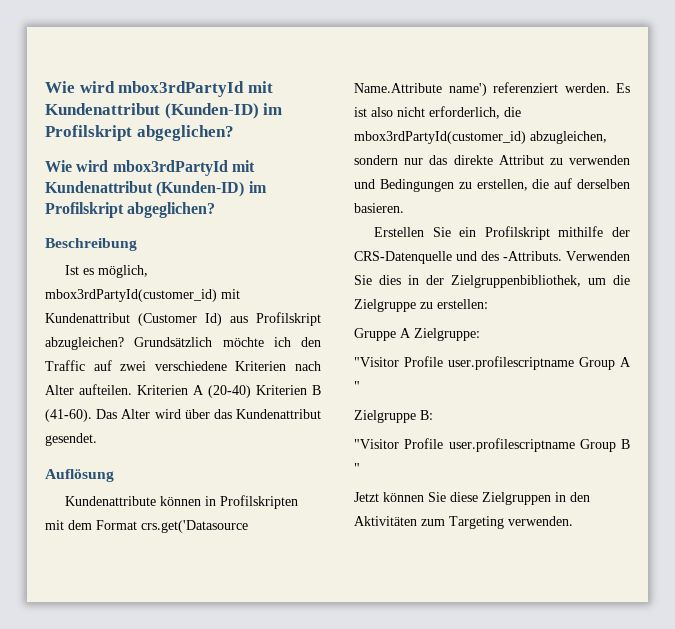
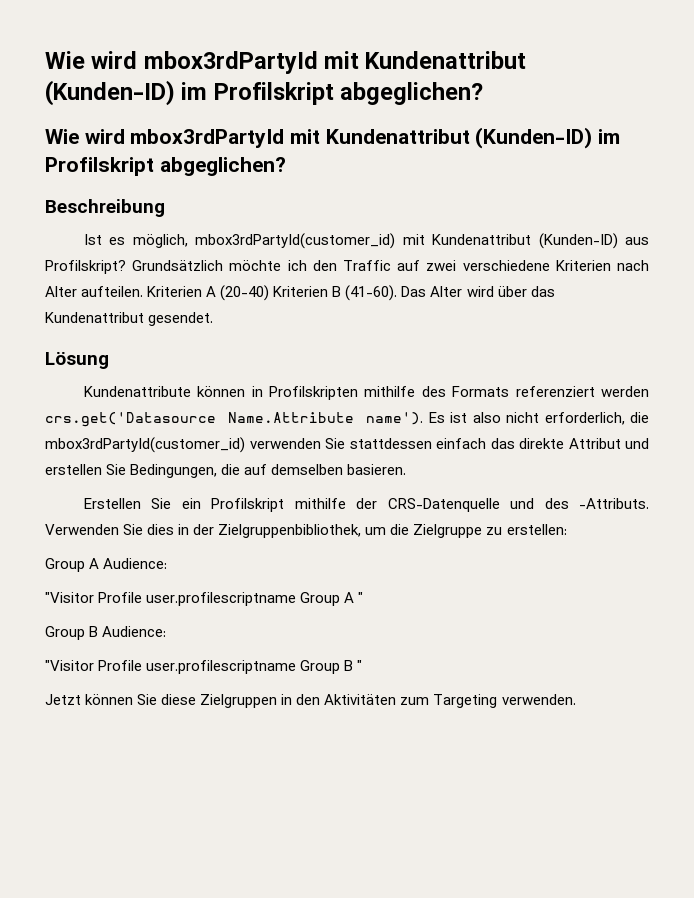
- Ist es möglich, mbox3rdPartyId(customer_id) mit Kundenattribut (Customer Id) aus Profilskript abzugleichen?
+ Ist es möglich, mbox3rdPartyId(customer_id) mit Kundenattribut (Kunden-ID) aus Profilskript?
- Auflösung
+ Lösung
- Kundenattribute können in Profilskripten mit dem Format crs.get('Datasource Name.Attribute name') referenziert werden.
+ Kundenattribute können in Profilskripten mithilfe des Formats referenziert werden crs.get('Datasource Name.Attribute name').
- Es ist also nicht erforderlich, die mbox3rdPartyId(customer_id) abzugleichen, sondern nur das direkte Attribut zu verwenden und Bedingungen zu erstellen, die auf derselben basieren.
+ Es ist also nicht erforderlich, die mbox3rdPartyId(customer_id) verwenden Sie stattdessen einfach das direkte Attribut und erstellen Sie Bedingungen, die auf demselben basieren.
- Gruppe A Zielgruppe:
+ Group A Audience:
- Zielgruppe B:
+ Group B Audience:

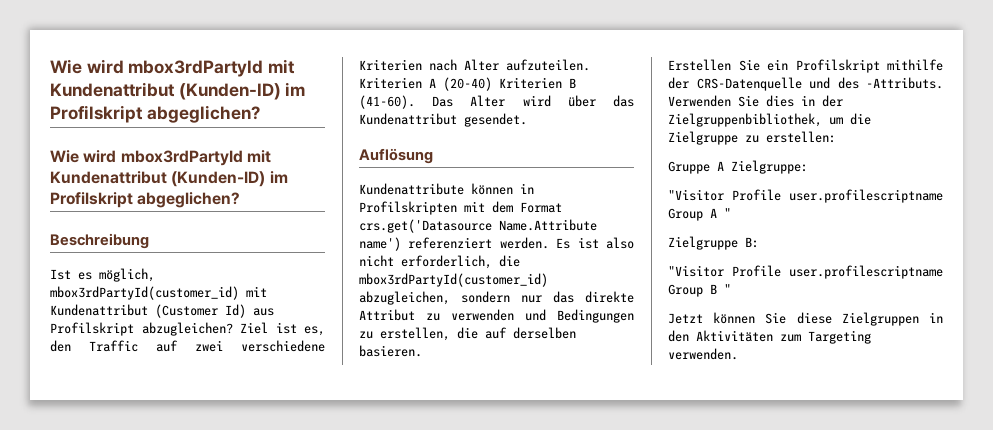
- Ist es möglich, mbox3rdPartyId(customer_id) mit Kundenattribut (Kunden-ID) aus Profilskript? Grundsätzlich möchte ich den Traffic auf zwei verschiedene Kriterien nach Alter aufteilen.
+ Ist es möglich, mbox3rdPartyId(customer_id) mit Kundenattribut (Customer Id) aus Profilskript abzugleichen? Ziel ist es, den Traffic auf zwei verschiedene Kriterien nach Alter aufzuteilen.
- Lösung
+ Auflösung
- Kundenattribute können in Profilskripten mithilfe des Formats referenziert werden crs.get('Datasource Name.Attribute name').
+ Kundenattribute können in Profilskripten mit dem Format crs.get('Datasource Name.Attribute name') referenziert werden.
- Es ist also nicht erforderlich, die mbox3rdPartyId(customer_id) verwenden Sie stattdessen einfach das direkte Attribut und erstellen Sie Bedingungen, die auf demselben basieren.
+ Es ist also nicht erforderlich, die mbox3rdPartyId(customer_id) abzugleichen, sondern nur das direkte Attribut zu verwenden und Bedingungen zu erstellen, die auf derselben basieren.
- Group A Audience:
+ Gruppe A Zielgruppe:
- Group B Audience:
+ Zielgruppe B:

